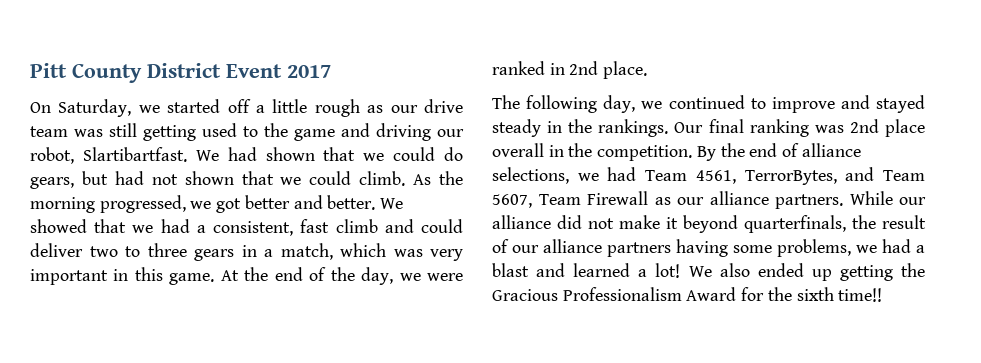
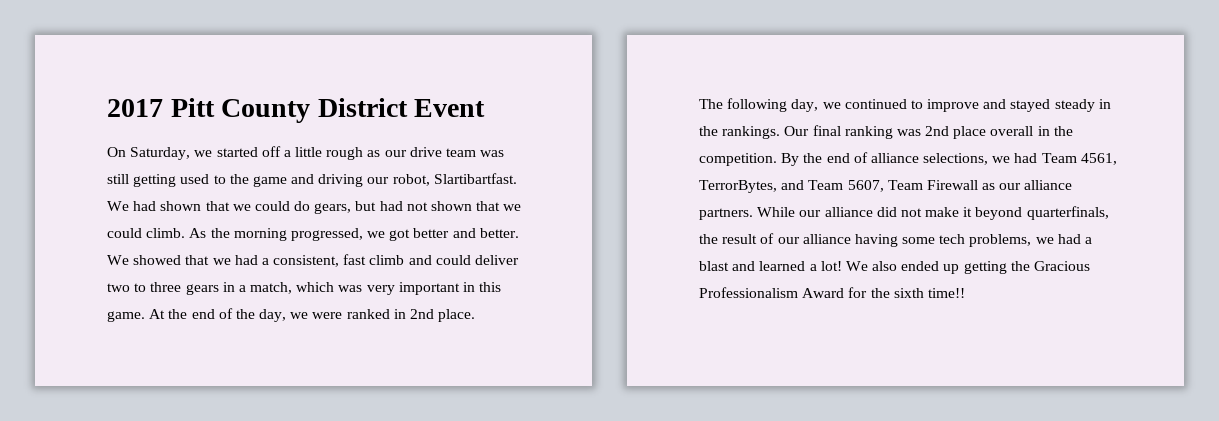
- Pitt County District Event 2017
+ 2017 Pitt County District Event
- While our alliance did not make it beyond quarterfinals, the result of our alliance partners having some problems, we had a blast and learned a lot!
+ While our alliance did not make it beyond quarterfinals, the result of our alliance having some tech problems, we had a blast and learned a lot!

